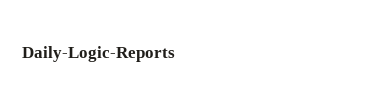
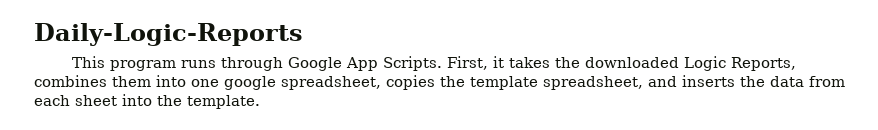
+ This program runs through Google App Scripts. First, it takes the downloaded Logic Reports, combines them into one google spreadsheet, copies the template spreadsheet, and inserts the data from each sheet into the template.

